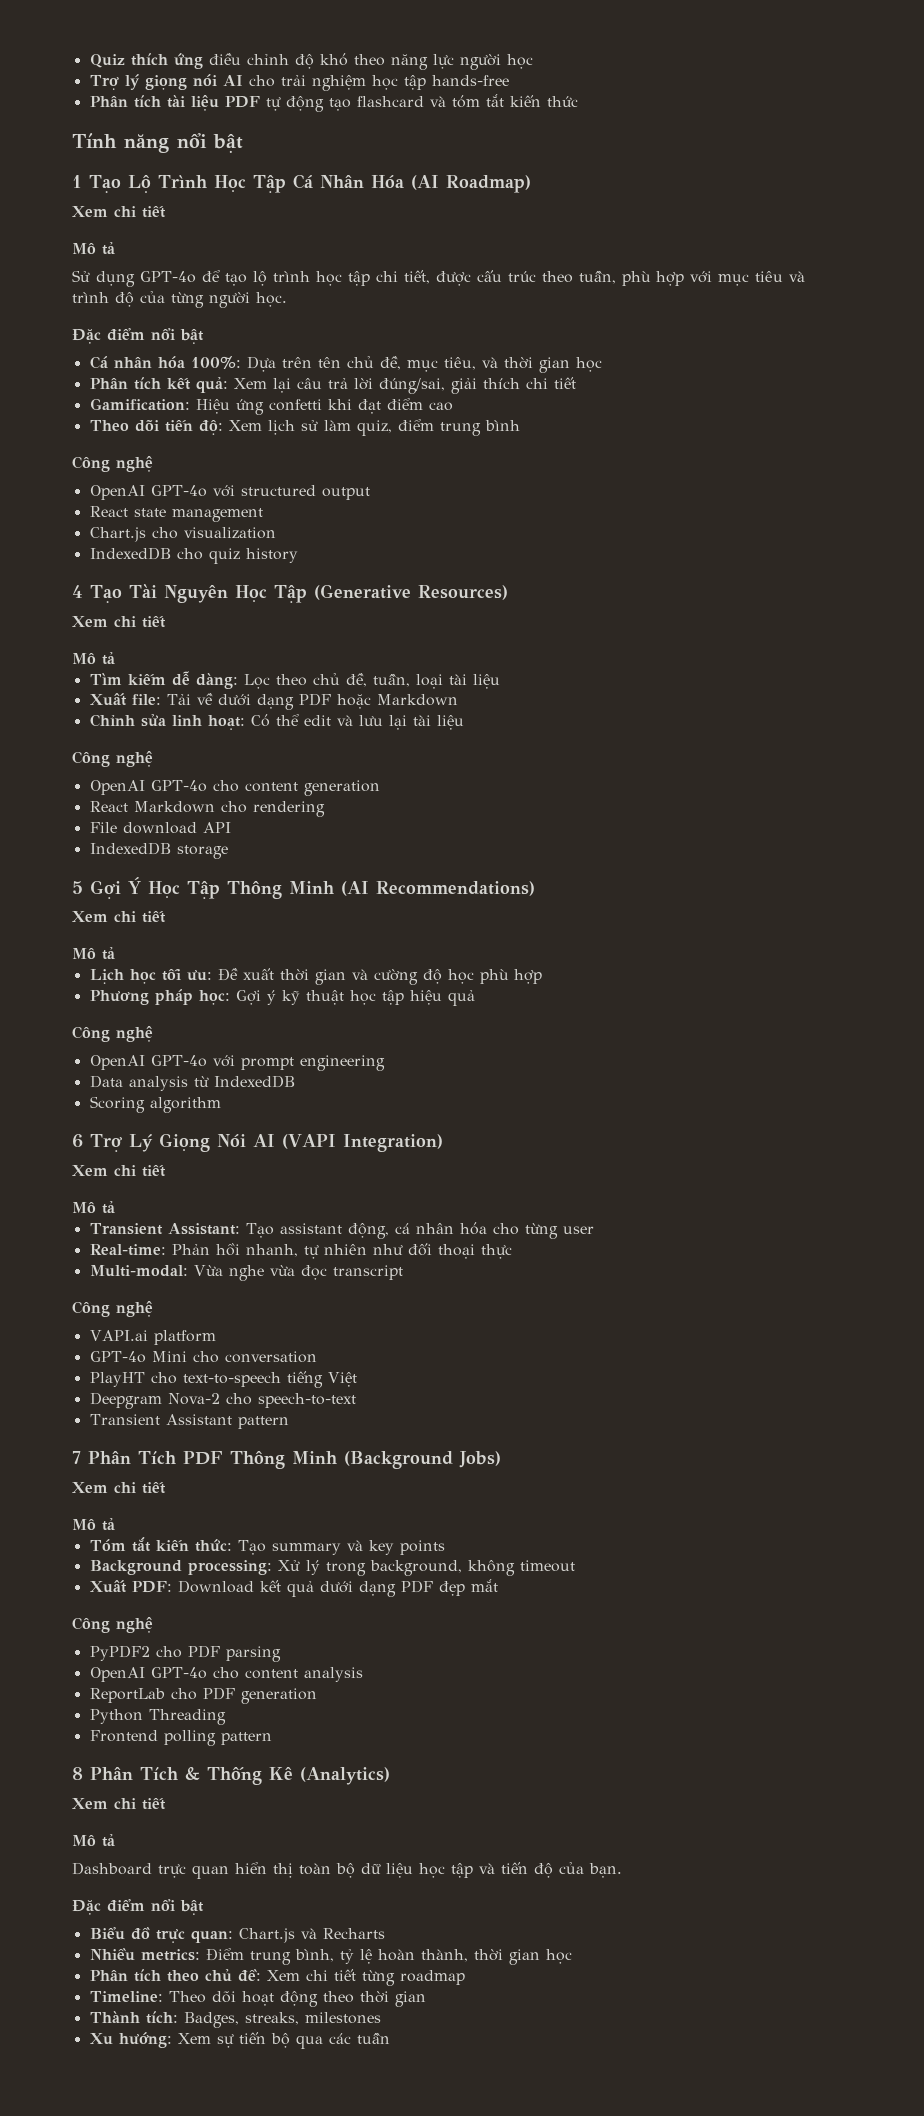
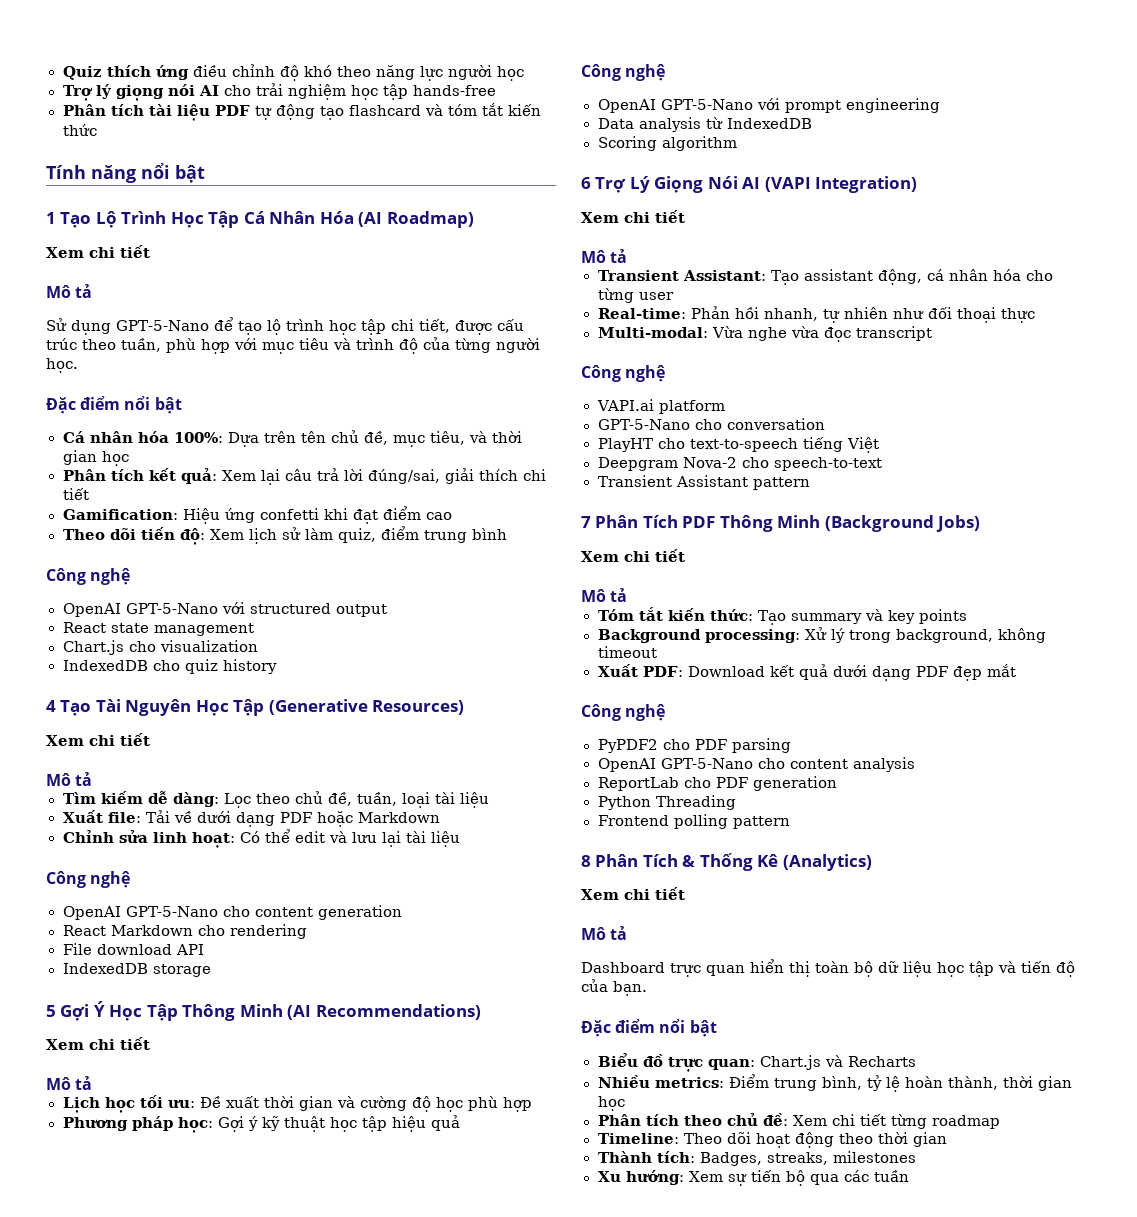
- Sử dụng GPT-4o để tạo lộ trình học tập chi tiết, được cấu trúc theo tuần, phù hợp với mục tiêu và trình độ của từng người học.
+ Sử dụng GPT-5-Nano để tạo lộ trình học tập chi tiết, được cấu trúc theo tuần, phù hợp với mục tiêu và trình độ của từng người học.
- OpenAI GPT-4o với structured output
+ OpenAI GPT-5-Nano với structured output
- OpenAI GPT-4o cho content generation
+ OpenAI GPT-5-Nano cho content generation
- OpenAI GPT-4o với prompt engineering
+ OpenAI GPT-5-Nano với prompt engineering
- GPT-4o Mini cho conversation
+ GPT-5-Nano cho conversation
- OpenAI GPT-4o cho content analysis
+ OpenAI GPT-5-Nano cho content analysis

